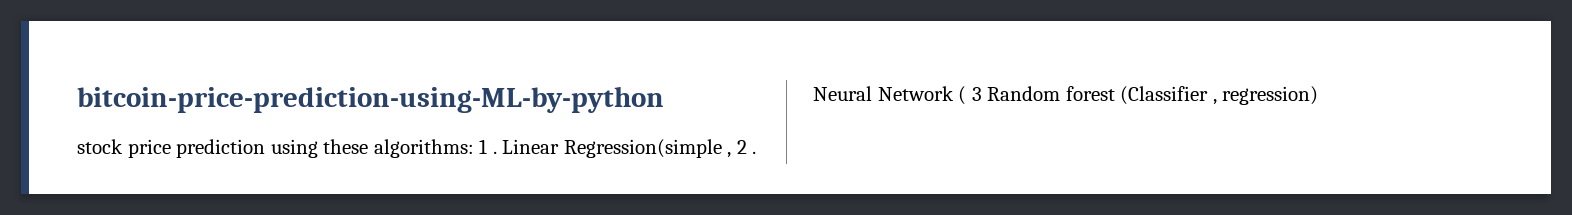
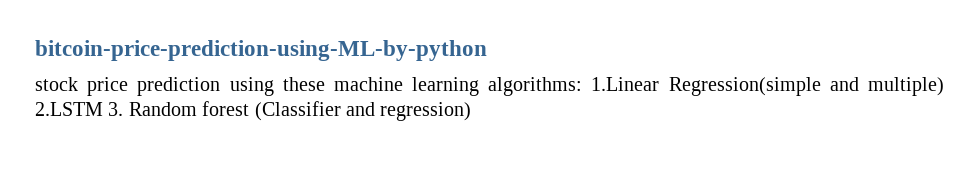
- stock price prediction using these algorithms: 1 . Linear Regression(simple , 2 . Neural Network ( 3 Random forest (Classifier , regression)
+ stock price prediction using these machine learning algorithms: 1.Linear Regression(simple and multiple) 2.LSTM 3. Random forest (Classifier and regression)

